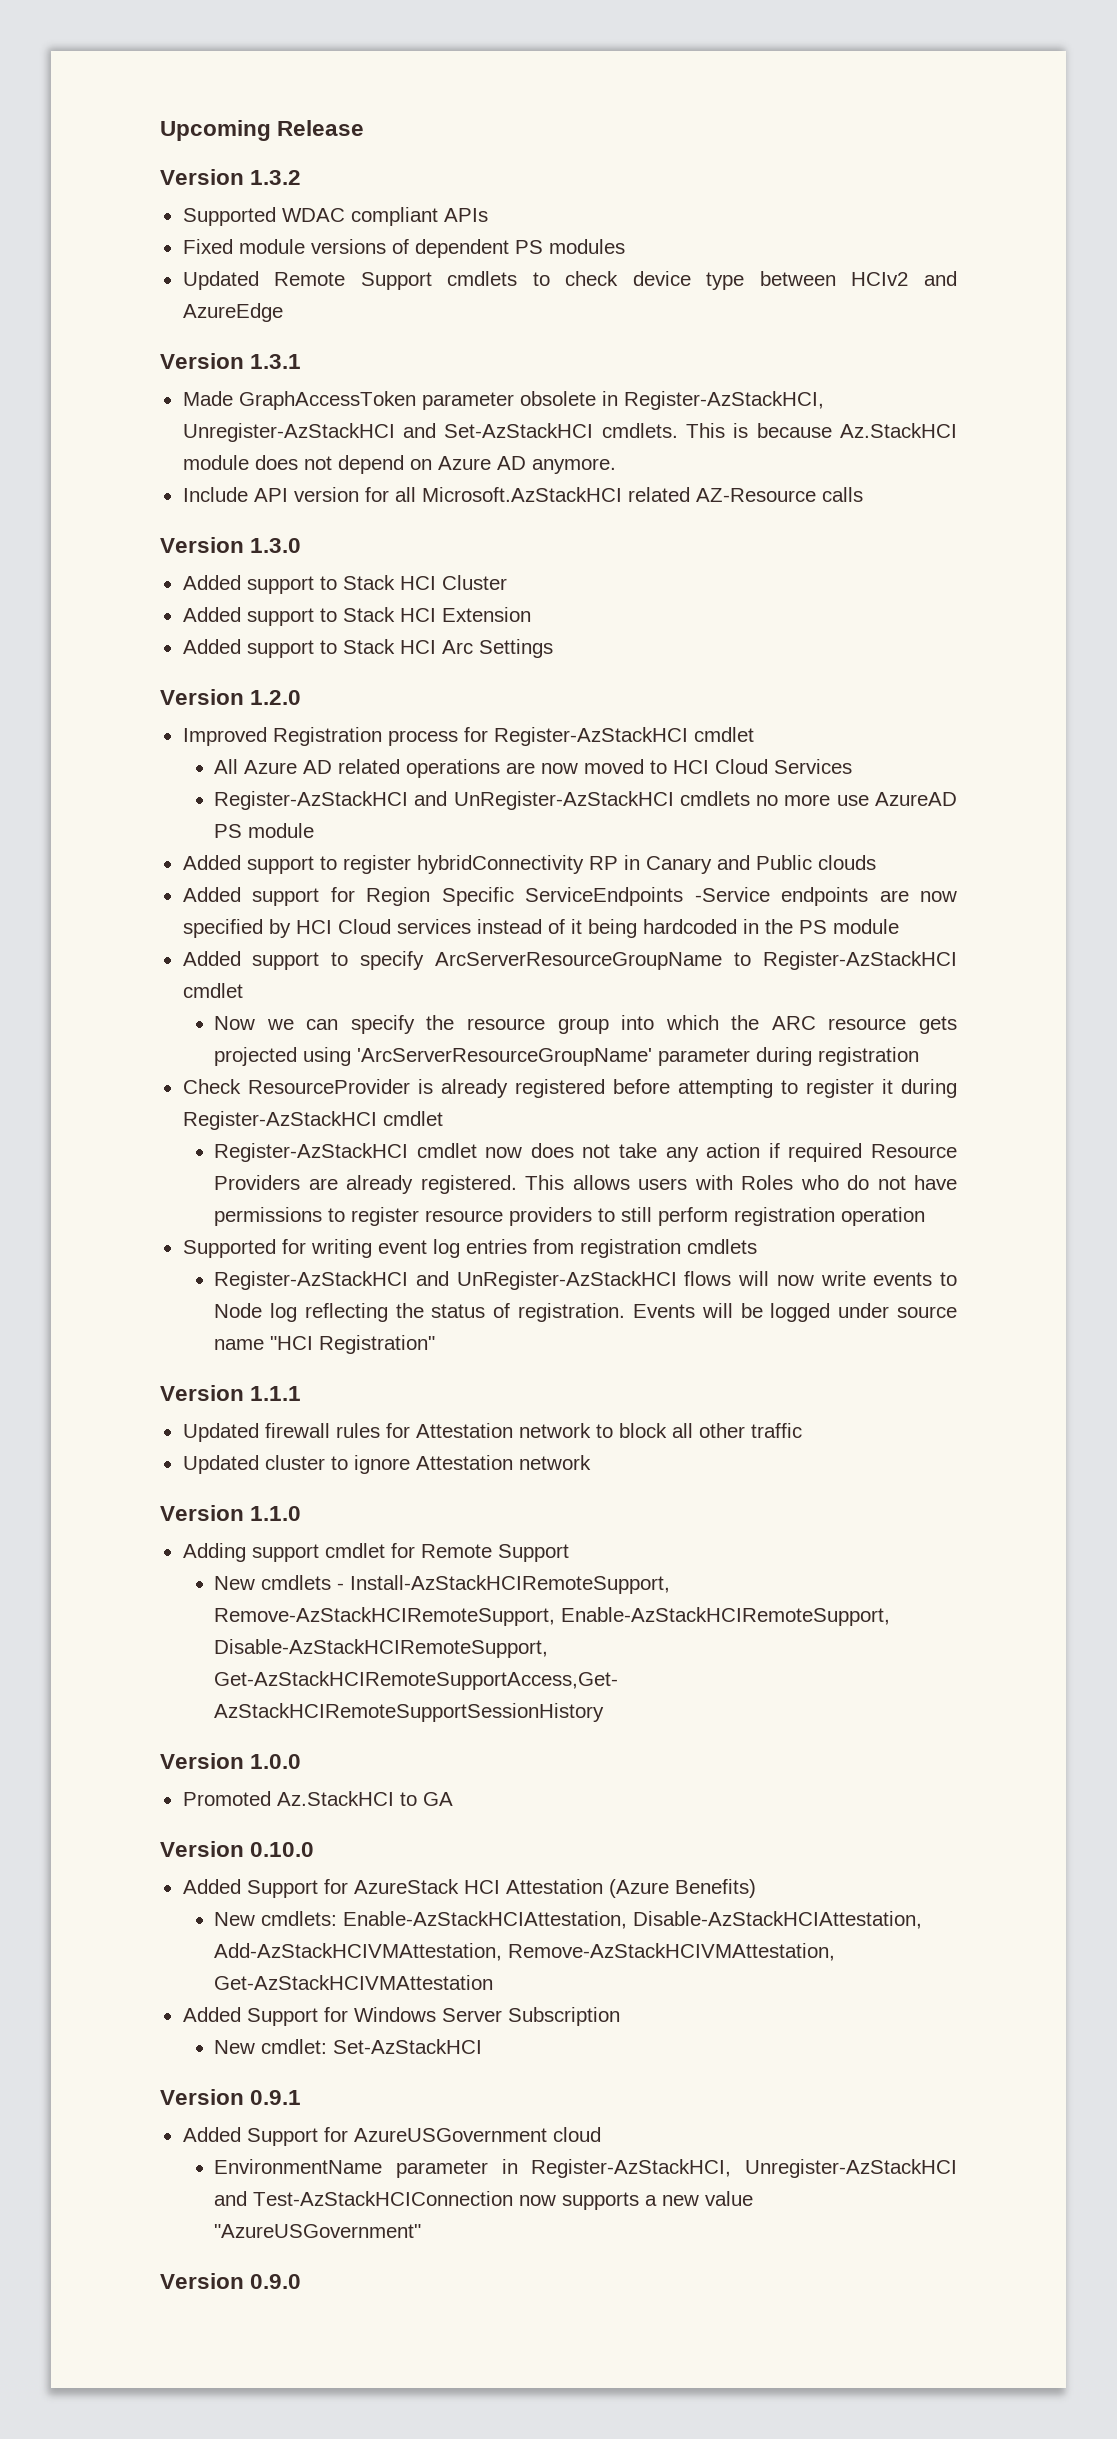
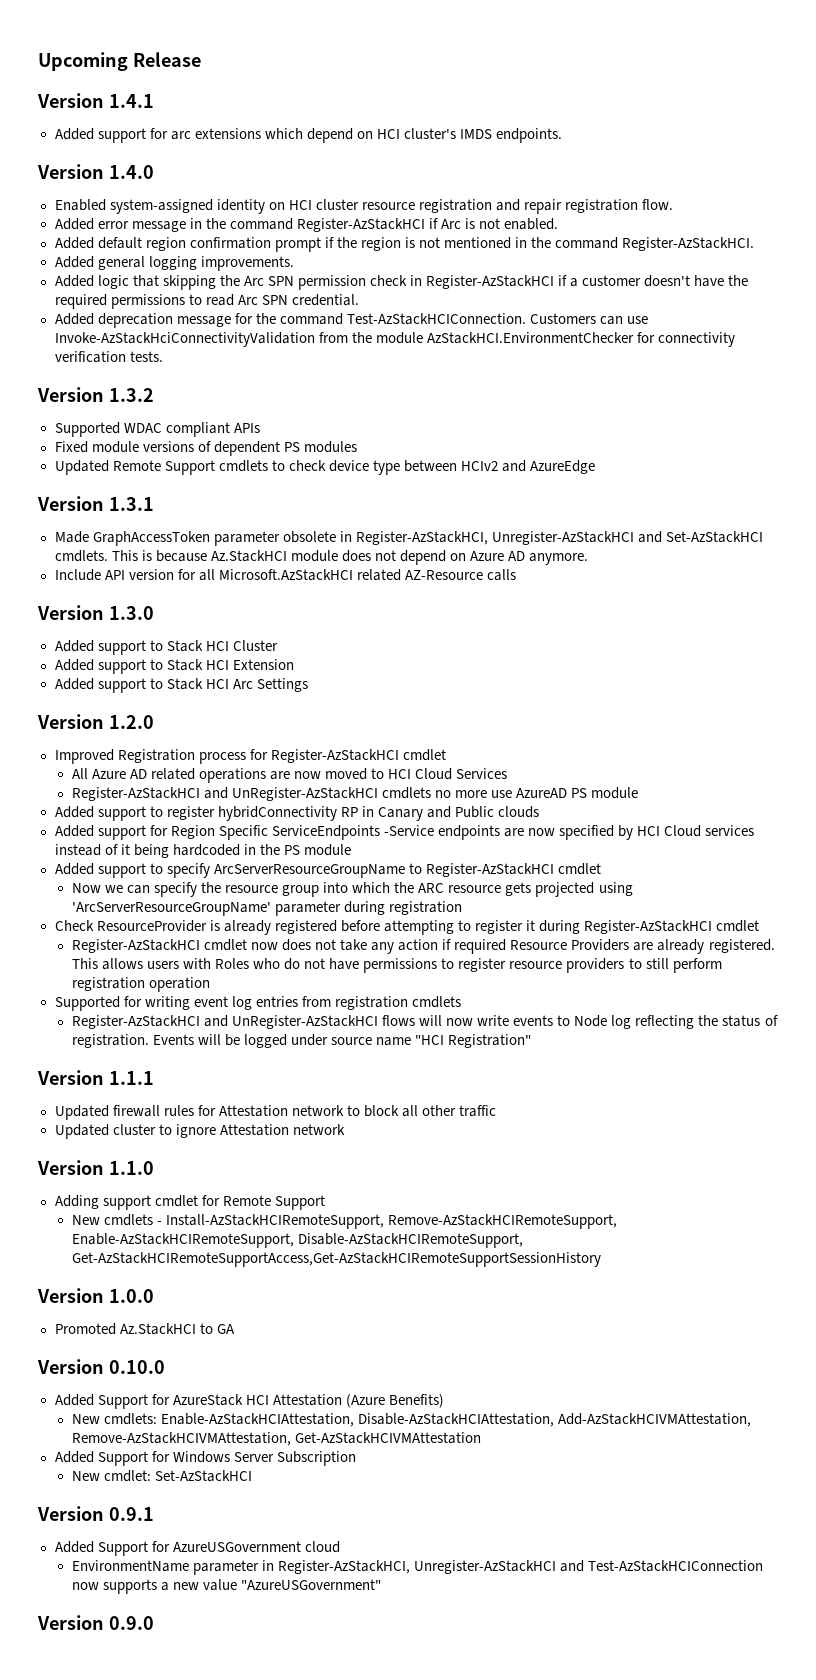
+ Version 1.4.1
+ Added support for arc extensions which depend on HCI cluster's IMDS endpoints.
+ Version 1.4.0
+ Enabled system-assigned identity on HCI cluster resource registration and repair registration flow.
+ Added error message in the command Register-AzStackHCI if Arc is not enabled.
+ Added default region confirmation prompt if the region is not mentioned in the command Register-AzStackHCI.
+ Added general logging improvements.
+ Added logic that skipping the Arc SPN permission check in Register-AzStackHCI if a customer doesn't have the required permissions to read Arc SPN credential.
+ Added deprecation message for the command Test-AzStackHCIConnection. Customers can use Invoke-AzStackHciConnectivityValidation from the module AzStackHCI.EnvironmentChecker for connectivity verification tests.

